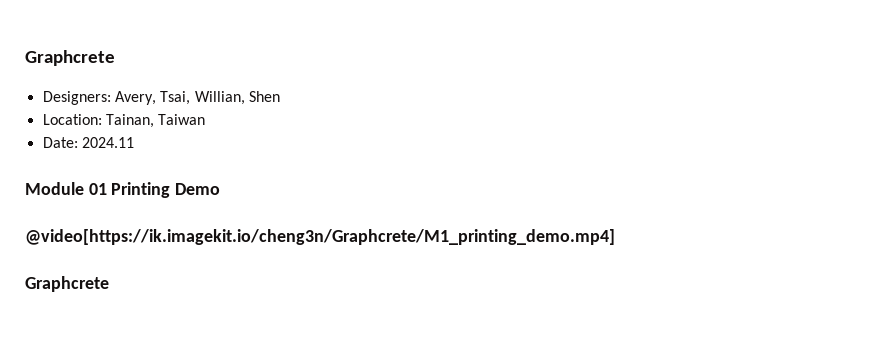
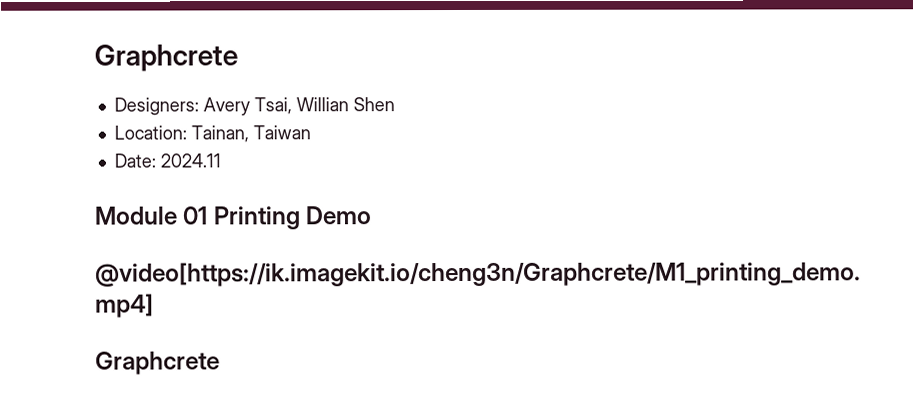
- Designers: Avery, Tsai, Willian, Shen
+ Designers: Avery Tsai, Willian Shen

